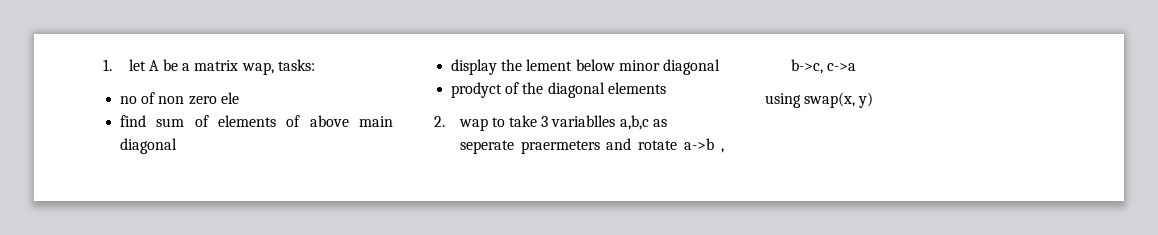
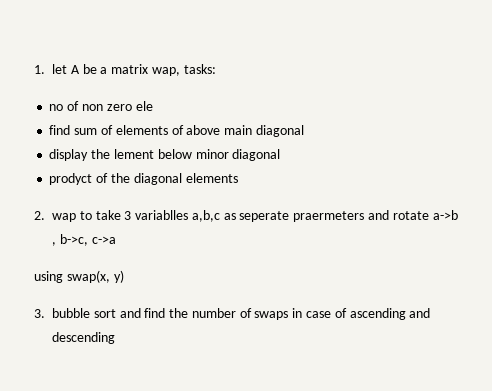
+ 3. bubble sort and find the number of swaps in case of ascending and descending

